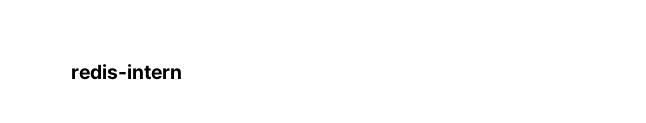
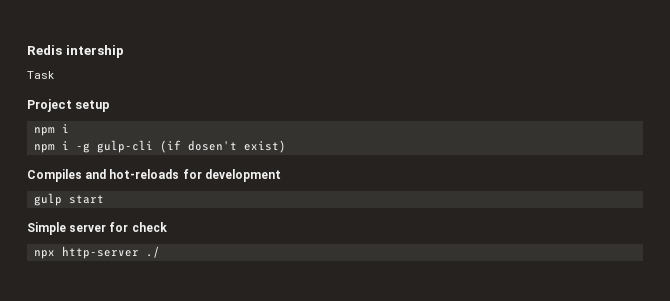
- redis-intern
+ Redis intership
+ Task
+ Project setup
+ npm i
+ npm i -g gulp-cli (if dosen't exist)
+ Compiles and hot-reloads for development
+ gulp start
+ Simple server for check
+ npx http-server ./

